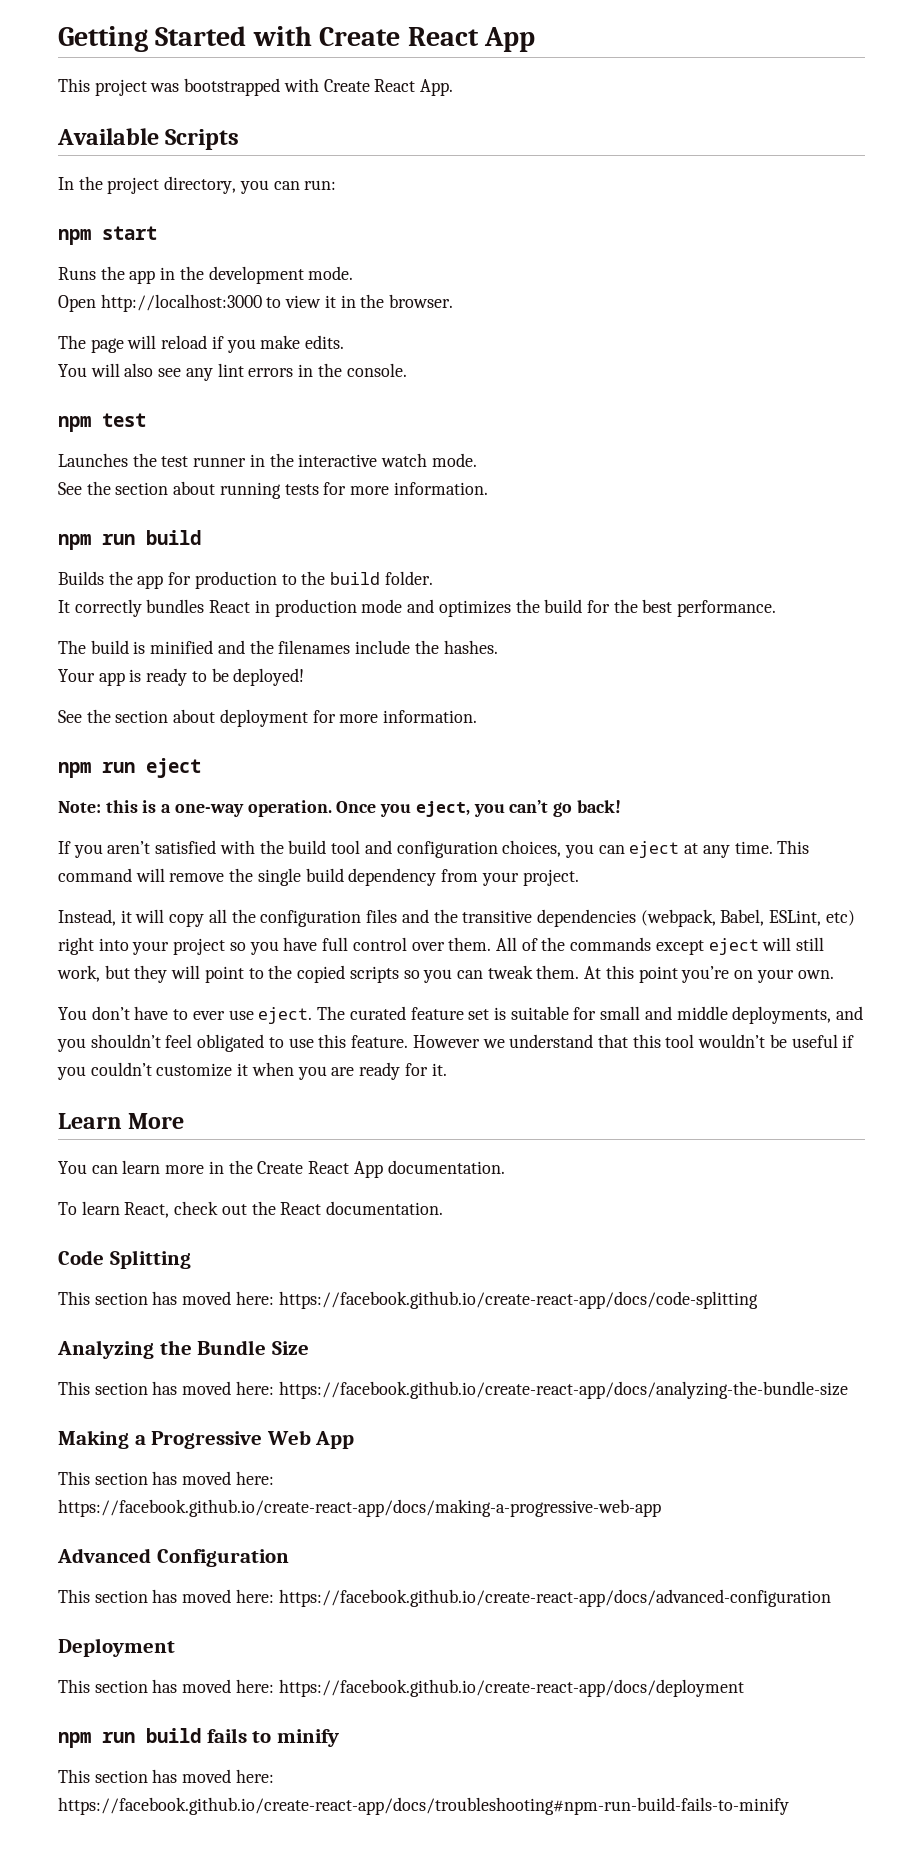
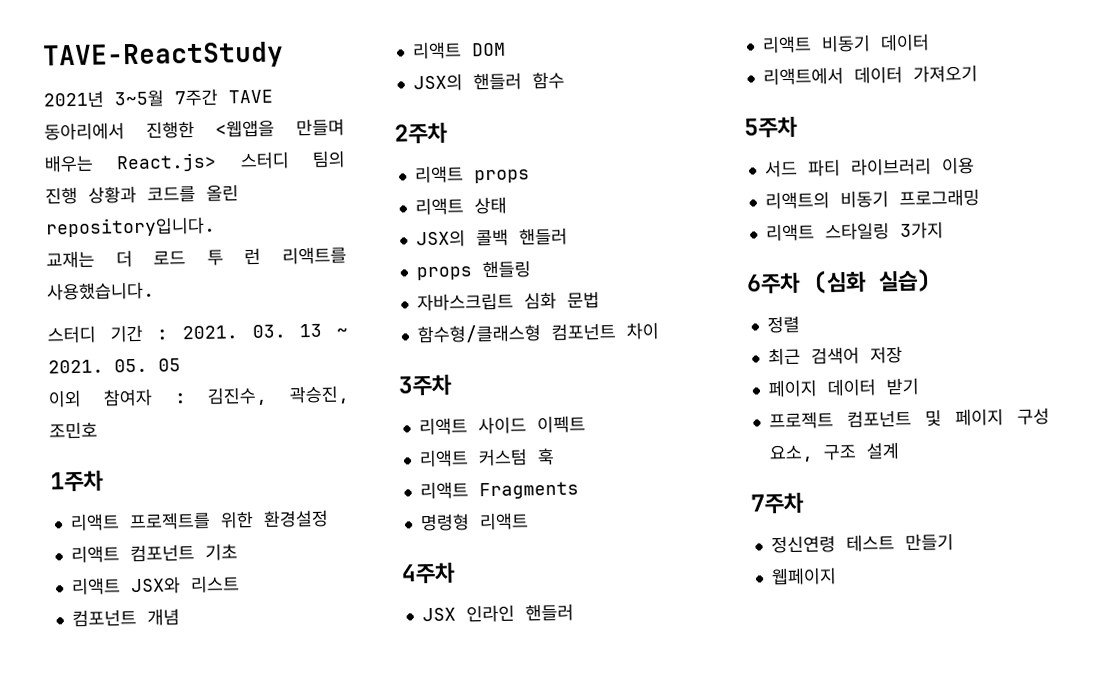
- Getting Started with Create React App
- This project was bootstrapped with Create React App.
- Available Scripts
- In the project directory, you can run:
- npm start
- Runs the app in the development mode.
- Open http://localhost:3000 to view it in the browser.
- The page will reload if you make edits.
- You will also see any lint errors in the console.
- npm test
- Launches the test runner in the interactive watch mode.
- See the section about running tests for more information.
- npm run build
- Builds the app for production to the build folder.
- It correctly bundles React in production mode and optimizes the build for the best performance.
- The build is minified and the filenames include the hashes.
- Your app is ready to be deployed!
- See the section about deployment for more information.
- npm run eject
- Note: this is a one-way operation. Once you eject, you can’t go back!
- If you aren’t satisfied with the build tool and configuration choices, you can eject at any time. This command will remove the single build dependency from your project.
- Instead, it will copy all the configuration files and the transitive dependencies (webpack, Babel, ESLint, etc) right into your project so you have full control over them. All of the commands except eject will still work, but they will point to the copied scripts so you can tweak them. At this point you’re on your own.
- You don’t have to ever use eject. The curated feature set is suitable for small and middle deployments, and you shouldn’t feel obligated to use this feature. However we understand that this tool wouldn’t be useful if you couldn’t customize it when you are ready for it.
- Learn More
- You can learn more in the Create React App documentation.
- To learn React, check out the React documentation.
- Code Splitting
- This section has moved here: https://facebook.github.io/create-react-app/docs/code-splitting
- Analyzing the Bundle Size
- This section has moved here: https://facebook.github.io/create-react-app/docs/analyzing-the-bundle-size
- Making a Progressive Web App
- This section has moved here: https://facebook.github.io/create-react-app/docs/making-a-progressive-web-app
- Advanced Configuration
- This section has moved here: https://facebook.github.io/create-react-app/docs/advanced-configuration
- Deployment
- This section has moved here: https://facebook.github.io/create-react-app/docs/deployment
- npm run build fails to minify
- This section has moved here: https://facebook.github.io/create-react-app/docs/troubleshooting#npm-run-build-fails-to-minify
+ TAVE-ReactStudy
+ 2021년 3~5월 7주간 TAVE 동아리에서 진행한 <웹앱을 만들며 배우는 React.js> 스터디 팀의 진행 상황과 코드를 올린 repository입니다.
+ 교재는 더 로드 투 런 리액트를 사용했습니다.
+ 스터디 기간 : 2021. 03. 13 ~ 2021. 05. 05
+ 이외 참여자 : 김진수, 곽승진, 조민호
+ 1주차
+ 리액트 프로젝트를 위한 환경설정
+ 리액트 컴포넌트 기초
+ 리액트 JSX와 리스트
+ 컴포넌트 개념
+ 리액트 DOM
+ JSX의 핸들러 함수
+ 2주차
+ 리액트 props
+ 리액트 상태
+ JSX의 콜백 핸들러
+ props 핸들링
+ 자바스크립트 심화 문법
+ 함수형/클래스형 컴포넌트 차이
+ 3주차
+ 리액트 사이드 이펙트
+ 리액트 커스텀 훅
+ 리액트 Fragments
+ 명령형 리액트
+ 4주차
+ JSX 인라인 핸들러
+ 리액트 비동기 데이터
+ 리액트에서 데이터 가져오기
+ 5주차
+ 서드 파티 라이브러리 이용
+ 리액트의 비동기 프로그래밍
+ 리액트 스타일링 3가지
+ 6주차 (심화 실습)
+ 정렬
+ 최근 검색어 저장
+ 페이지 데이터 받기
+ 프로젝트 컴포넌트 및 페이지 구성 요소, 구조 설계
+ 7주차
+ 정신연령 테스트 만들기
+ 웹페이지

